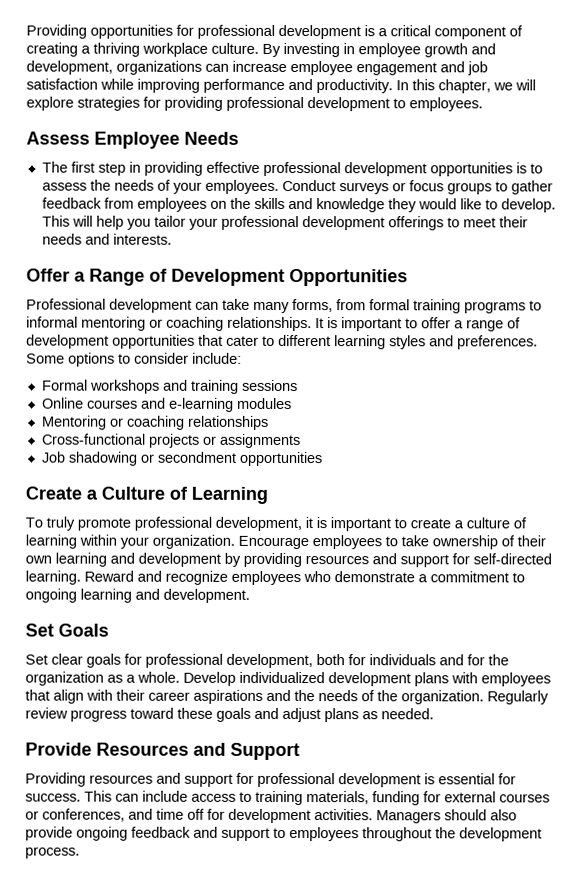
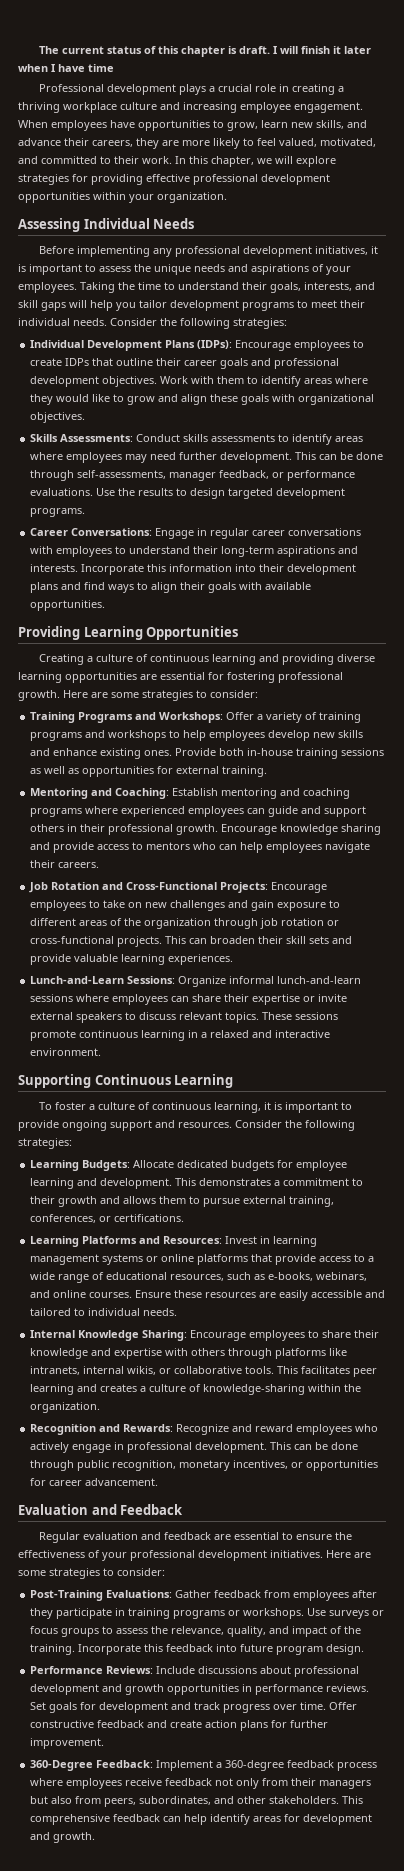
- Providing opportunities for professional development is a critical component of creating a thriving workplace culture. By investing in employee growth and development, organizations can increase employee engagement and job satisfaction while improving performance and productivity.
+ The current status of this chapter is draft. I will finish it later when I have time
+ Professional development plays a crucial role in creating a thriving workplace culture and increasing employee engagement. When employees have opportunities to grow, learn new skills, and advance their careers, they are more likely to feel valued, motivated, and committed to their work.
- In this chapter, we will explore strategies for providing professional development to employees.
- Assess Employee Needs
- The first step in providing effective professional development opportunities is to assess the needs of your employees. Conduct surveys or focus groups to gather feedback from employees on the skills and knowledge they would like to develop. This will help you tailor your professional development offerings to meet their needs and interests.
- Offer a Range of Development Opportunities
- Professional development can take many forms, from formal training programs to informal mentoring or coaching relationships. It is important to offer a range of development opportunities that cater to different learning styles and preferences. Some options to consider include:
- Formal workshops and training sessions
- Online courses and e-learning modules
- Mentoring or coaching relationships
- Cross-functional projects or assignments
- Job shadowing or secondment opportunities
- Create a Culture of Learning
- To truly promote professional development, it is important to create a culture of learning within your organization. Encourage employees to take ownership of their own learning and development by providing resources and support for self-directed learning. Reward and recognize employees who demonstrate a commitment to ongoing learning and development.
- Set Goals
- Set clear goals for professional development, both for individuals and for the organization as a whole. Develop individualized development plans with employees that align with their career aspirations and the needs of the organization. Regularly review progress toward these goals and adjust plans as needed.
- Provide Resources and Support
- Providing resources and support for professional development is essential for success. This can include access to training materials, funding for external courses or conferences, and time off for development activities. Managers should also provide ongoing feedback and support to employees throughout the development process.
+ In this chapter, we will explore strategies for providing effective professional development opportunities within your organization.
+ Assessing Individual Needs
+ Before implementing any professional development initiatives, it is important to assess the unique needs and aspirations of your employees. Taking the time to understand their goals, interests, and skill gaps will help you tailor development programs to meet their individual needs. Consider the following strategies:
+ Individual Development Plans (IDPs): Encourage employees to create IDPs that outline their career goals and professional development objectives. Work with them to identify areas where they would like to grow and align these goals with organizational objectives.
+ Skills Assessments: Conduct skills assessments to identify areas where employees may need further development. This can be done through self-assessments, manager feedback, or performance evaluations. Use the results to design targeted development programs.
+ Career Conversations: Engage in regular career conversations with employees to understand their long-term aspirations and interests. Incorporate this information into their development plans and find ways to align their goals with available opportunities.
+ Providing Learning Opportunities
+ Creating a culture of continuous learning and providing diverse learning opportunities are essential for fostering professional growth. Here are some strategies to consider:
+ Training Programs and Workshops: Offer a variety of training programs and workshops to help employees develop new skills and enhance existing ones. Provide both in-house training sessions as well as opportunities for external training.
+ Mentoring and Coaching: Establish mentoring and coaching programs where experienced employees can guide and support others in their professional growth. Encourage knowledge sharing and provide access to mentors who can help employees navigate their careers.
+ Job Rotation and Cross-Functional Projects: Encourage employees to take on new challenges and gain exposure to different areas of the organization through job rotation or cross-functional projects. This can broaden their skill sets and provide valuable learning experiences.
+ Lunch-and-Learn Sessions: Organize informal lunch-and-learn sessions where employees can share their expertise or invite external speakers to discuss relevant topics. These sessions promote continuous learning in a relaxed and interactive environment.
+ Supporting Continuous Learning
+ To foster a culture of continuous learning, it is important to provide ongoing support and resources. Consider the following strategies:
+ Learning Budgets: Allocate dedicated budgets for employee learning and development. This demonstrates a commitment to their growth and allows them to pursue external training, conferences, or certifications.
+ Learning Platforms and Resources: Invest in learning management systems or online platforms that provide access to a wide range of educational resources, such as e-books, webinars, and online courses. Ensure these resources are easily accessible and tailored to individual needs.
+ Internal Knowledge Sharing: Encourage employees to share their knowledge and expertise with others through platforms like intranets, internal wikis, or collaborative tools. This facilitates peer learning and creates a culture of knowledge-sharing within the organization.
+ Recognition and Rewards: Recognize and reward employees who actively engage in professional development. This can be done through public recognition, monetary incentives, or opportunities for career advancement.
+ Evaluation and Feedback
+ Regular evaluation and feedback are essential to ensure the effectiveness of your professional development initiatives. Here are some strategies to consider:
+ Post-Training Evaluations: Gather feedback from employees after they participate in training programs or workshops. Use surveys or focus groups to assess the relevance, quality, and impact of the training. Incorporate this feedback into future program design.
+ Performance Reviews: Include discussions about professional development and growth opportunities in performance reviews. Set goals for development and track progress over time. Offer constructive feedback and create action plans for further improvement.
+ 360-Degree Feedback: Implement a 360-degree feedback process where employees receive feedback not only from their managers but also from peers, subordinates, and other stakeholders. This comprehensive feedback can help identify areas for development and growth.

